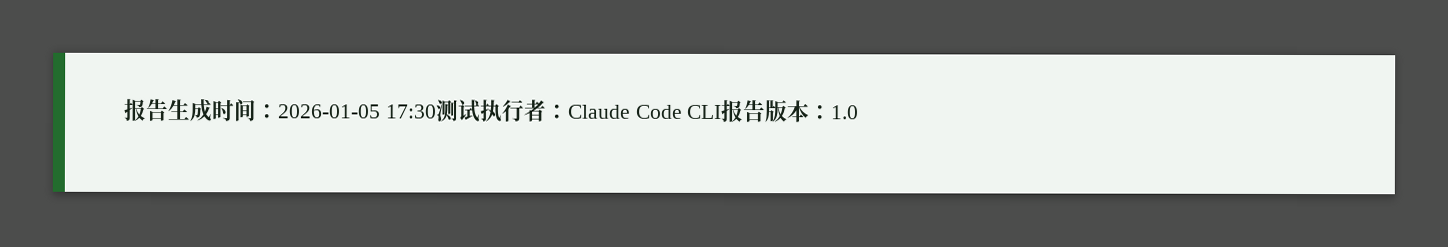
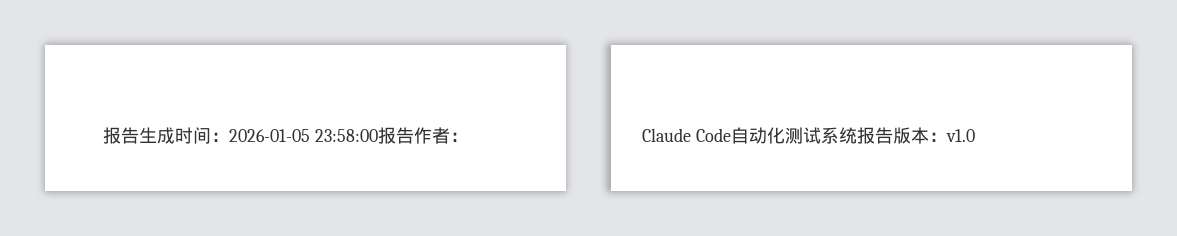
- 报告生成时间：2026-01-05 17:30测试执行者：Claude Code CLI报告版本：1.0
+ 报告生成时间：2026-01-05 23:58:00报告作者：Claude Code自动化测试系统报告版本：v1.0

